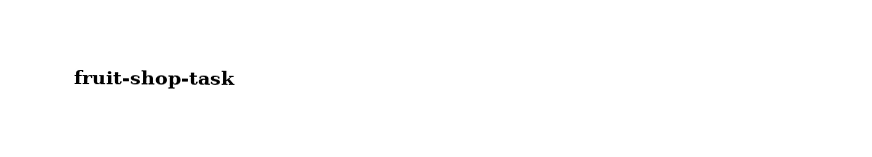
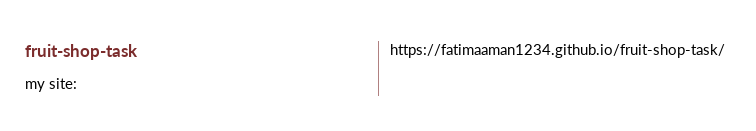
+ my site: https://fatimaaman1234.github.io/fruit-shop-task/

